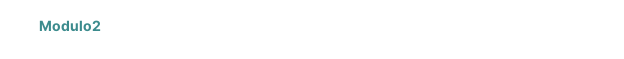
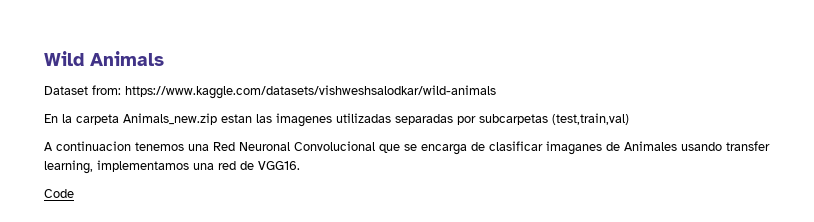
- Modulo2
+ Wild Animals
+ Dataset from: https://www.kaggle.com/datasets/vishweshsalodkar/wild-animals
+ En la carpeta Animals_new.zip estan las imagenes utilizadas separadas por subcarpetas (test,train,val)
+ A continuacion tenemos una Red Neuronal Convolucional que se encarga de clasificar imaganes de Animales usando transfer learning, implementamos una red de VGG16.
+ Code

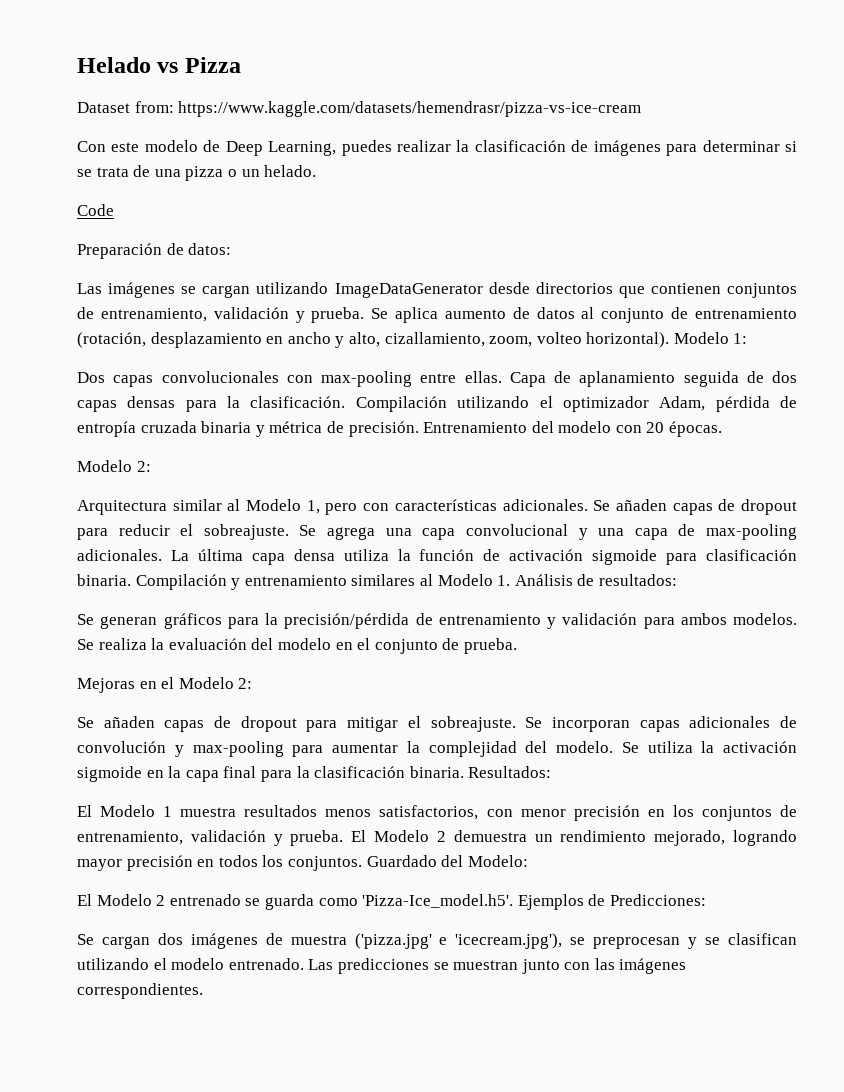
- Wild Animals
+ Helado vs Pizza
- Dataset from: https://www.kaggle.com/datasets/vishweshsalodkar/wild-animals
- En la carpeta Animals_new.zip estan las imagenes utilizadas separadas por subcarpetas (test,train,val)
- A continuacion tenemos una Red Neuronal Convolucional que se encarga de clasificar imaganes de Animales usando transfer learning, implementamos una red de VGG16.
+ Dataset from: https://www.kaggle.com/datasets/hemendrasr/pizza-vs-ice-cream
+ Con este modelo de Deep Learning, puedes realizar la clasificación de imágenes para determinar si se trata de una pizza o un helado.
  Code
+ Preparación de datos:
+ Las imágenes se cargan utilizando ImageDataGenerator desde directorios que contienen conjuntos de entrenamiento, validación y prueba. Se aplica aumento de datos al conjunto de entrenamiento (rotación, desplazamiento en ancho y alto, cizallamiento, zoom, volteo horizontal). Modelo 1:
+ Dos capas convolucionales con max-pooling entre ellas. Capa de aplanamiento seguida de dos capas densas para la clasificación. Compilación utilizando el optimizador Adam, pérdida de entropía cruzada binaria y métrica de precisión. Entrenamiento del modelo con 20 épocas.
+ Modelo 2:
+ Arquitectura similar al Modelo 1, pero con características adicionales. Se añaden capas de dropout para reducir el sobreajuste. Se agrega una capa convolucional y una capa de max-pooling adicionales. La última capa densa utiliza la función de activación sigmoide para clasificación binaria. Compilación y entrenamiento similares al Modelo 1. Análisis de resultados:
+ Se generan gráficos para la precisión/pérdida de entrenamiento y validación para ambos modelos. Se realiza la evaluación del modelo en el conjunto de prueba.
+ Mejoras en el Modelo 2:
+ Se añaden capas de dropout para mitigar el sobreajuste. Se incorporan capas adicionales de convolución y max-pooling para aumentar la complejidad del modelo. Se utiliza la activación sigmoide en la capa final para la clasificación binaria. Resultados:
+ El Modelo 1 muestra resultados menos satisfactorios, con menor precisión en los conjuntos de entrenamiento, validación y prueba. El Modelo 2 demuestra un rendimiento mejorado, logrando mayor precisión en todos los conjuntos. Guardado del Modelo:
+ El Modelo 2 entrenado se guarda como 'Pizza-Ice_model.h5'. Ejemplos de Predicciones:
+ Se cargan dos imágenes de muestra ('pizza.jpg' e 'icecream.jpg'), se preprocesan y se clasifican utilizando el modelo entrenado. Las predicciones se muestran junto con las imágenes correspondientes.

